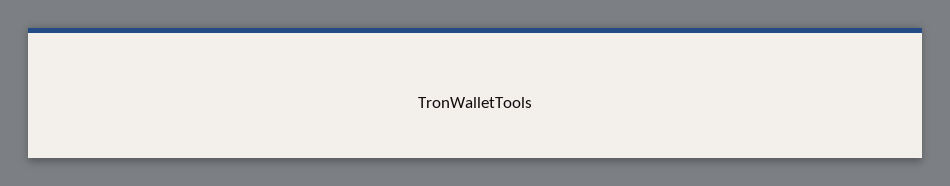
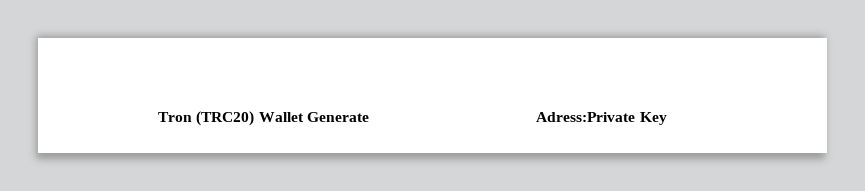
- TronWalletTools
+ Tron (TRC20) Wallet Generate Adress:Private Key

